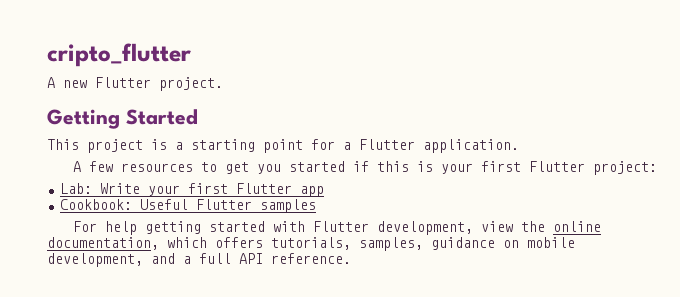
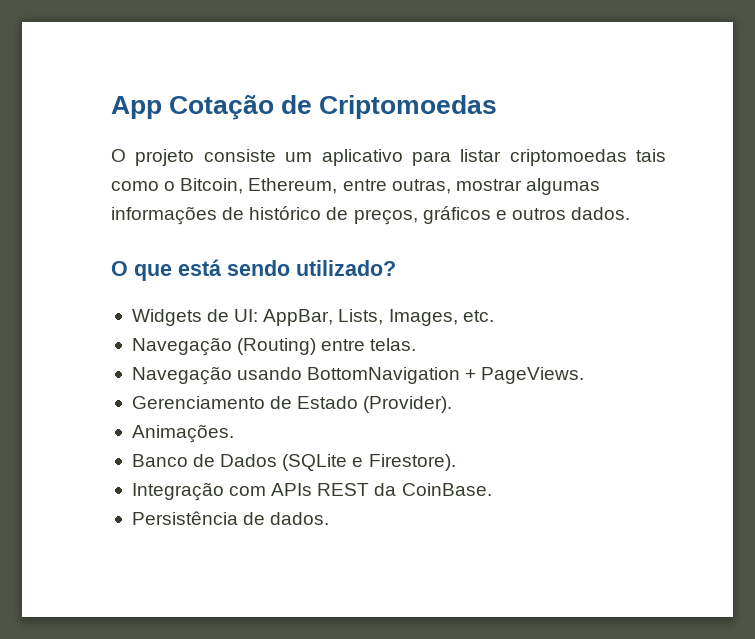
- cripto_flutter
- A new Flutter project.
- Getting Started
- This project is a starting point for a Flutter application.
- A few resources to get you started if this is your first Flutter project:
- Lab: Write your first Flutter app
- Cookbook: Useful Flutter samples
- For help getting started with Flutter development, view the online documentation, which offers tutorials, samples, guidance on mobile development, and a full API reference.
+ App Cotação de Criptomoedas
+ O projeto consiste um aplicativo para listar criptomoedas tais como o Bitcoin, Ethereum, entre outras, mostrar algumas informações de histórico de preços, gráficos e outros dados.
+ O que está sendo utilizado?
+ Widgets de UI: AppBar, Lists, Images, etc.
+ Navegação (Routing) entre telas.
+ Navegação usando BottomNavigation + PageViews.
+ Gerenciamento de Estado (Provider).
+ Animações.
+ Banco de Dados (SQLite e Firestore).
+ Integração com APIs REST da CoinBase.
+ Persistência de dados.

